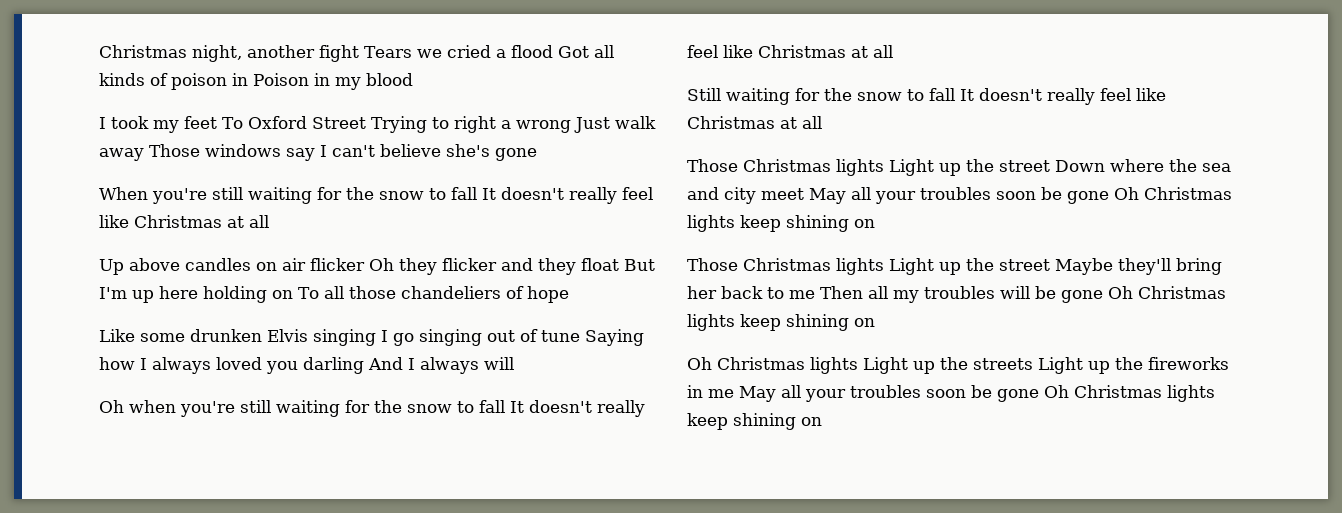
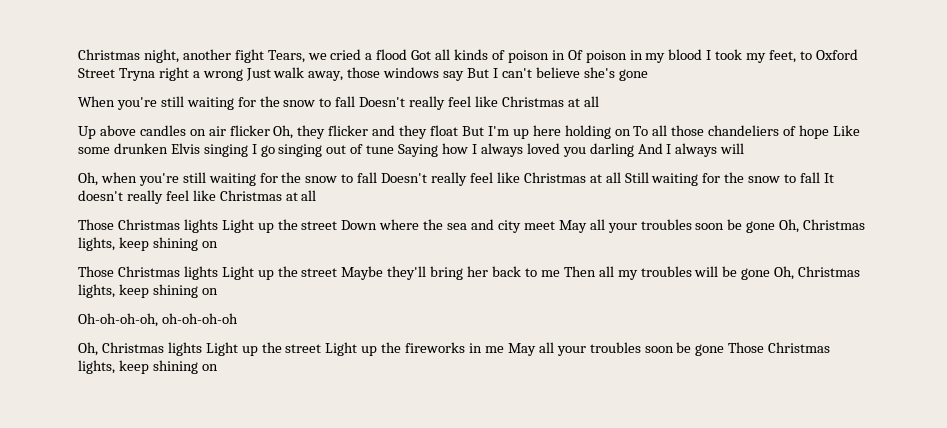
- Christmas night, another fight Tears we cried a flood Got all kinds of poison in Poison in my blood
- I took my feet To Oxford Street Trying to right a wrong Just walk away Those windows say I can't believe she's gone
+ Christmas night, another fight Tears, we cried a flood Got all kinds of poison in Of poison in my blood I took my feet, to Oxford Street Tryna right a wrong Just walk away, those windows say But I can't believe she's gone
- When you're still waiting for the snow to fall It doesn't really feel like Christmas at all
+ When you're still waiting for the snow to fall Doesn't really feel like Christmas at all
- Up above candles on air flicker Oh they flicker and they float But I'm up here holding on To all those chandeliers of hope
- Like some drunken Elvis singing I go singing out of tune Saying how I always loved you darling And I always will
+ Up above candles on air flicker Oh, they flicker and they float But I'm up here holding on To all those chandeliers of hope Like some drunken Elvis singing I go singing out of tune Saying how I always loved you darling And I always will
- Oh when you're still waiting for the snow to fall It doesn't really feel like Christmas at all
- Still waiting for the snow to fall It doesn't really feel like Christmas at all
+ Oh, when you're still waiting for the snow to fall Doesn't really feel like Christmas at all Still waiting for the snow to fall It doesn't really feel like Christmas at all
- Those Christmas lights Light up the street Down where the sea and city meet May all your troubles soon be gone Oh Christmas lights keep shining on
+ Those Christmas lights Light up the street Down where the sea and city meet May all your troubles soon be gone Oh, Christmas lights, keep shining on
- Those Christmas lights Light up the street Maybe they'll bring her back to me Then all my troubles will be gone Oh Christmas lights keep shining on
- Oh Christmas lights Light up the streets Light up the fireworks in me May all your troubles soon be gone Oh Christmas lights keep shining on
+ Those Christmas lights Light up the street Maybe they'll bring her back to me Then all my troubles will be gone Oh, Christmas lights, keep shining on
+ Oh-oh-oh-oh, oh-oh-oh-oh
+ Oh, Christmas lights Light up the street Light up the fireworks in me May all your troubles soon be gone Those Christmas lights, keep shining on

